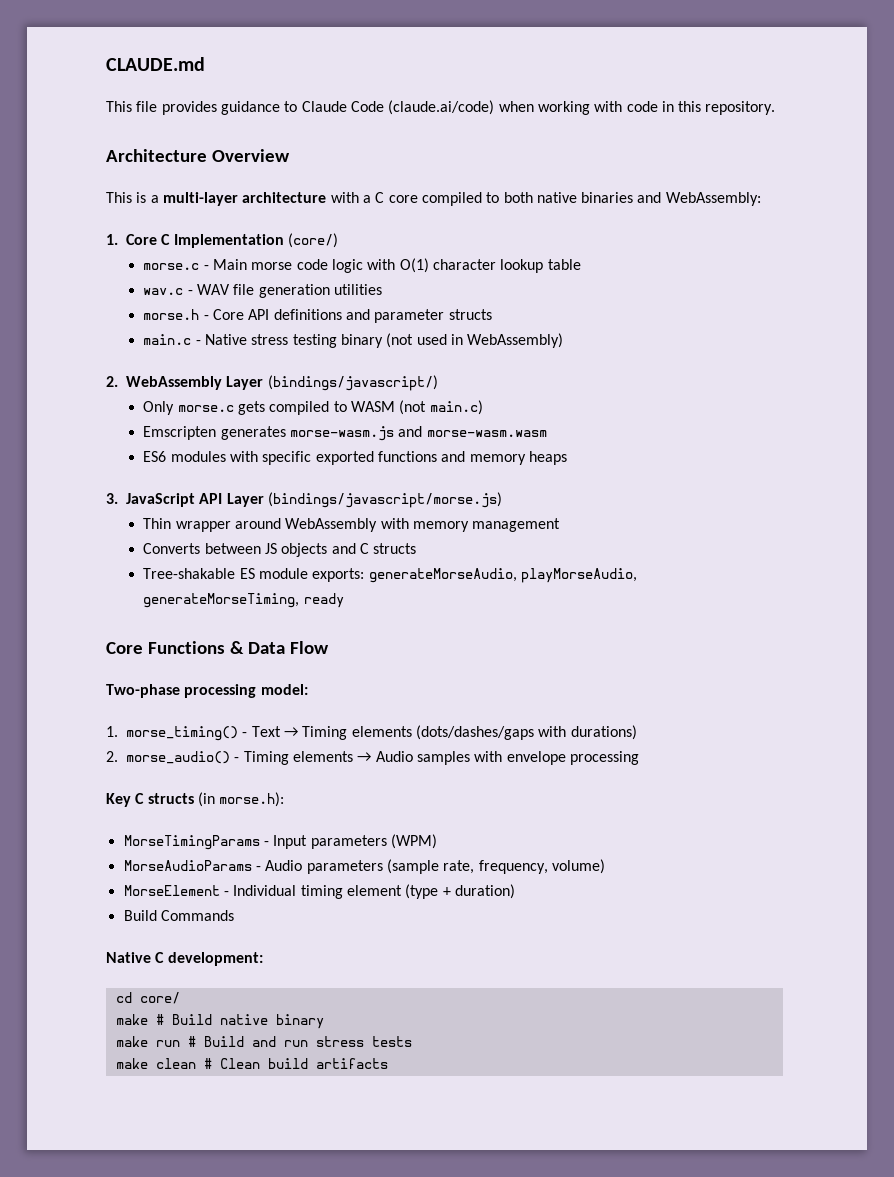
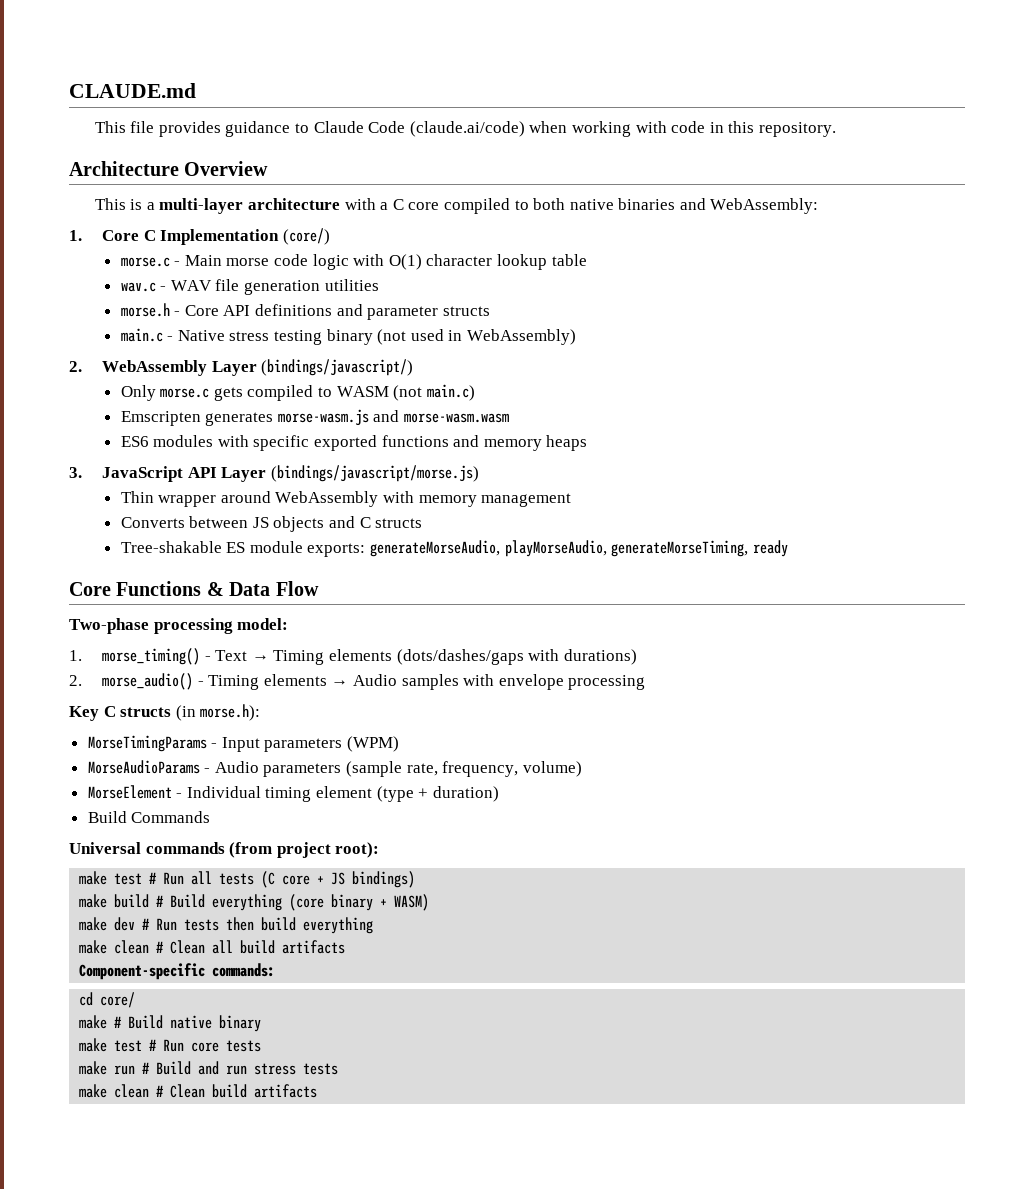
- Native C development:
+ Universal commands (from project root):
+ make test # Run all tests (C core + JS bindings)
+ make build # Build everything (core binary + WASM)
+ make dev # Run tests then build everything
+ make clean # Clean all build artifacts
+ Component-specific commands:
+ make test # Run core tests

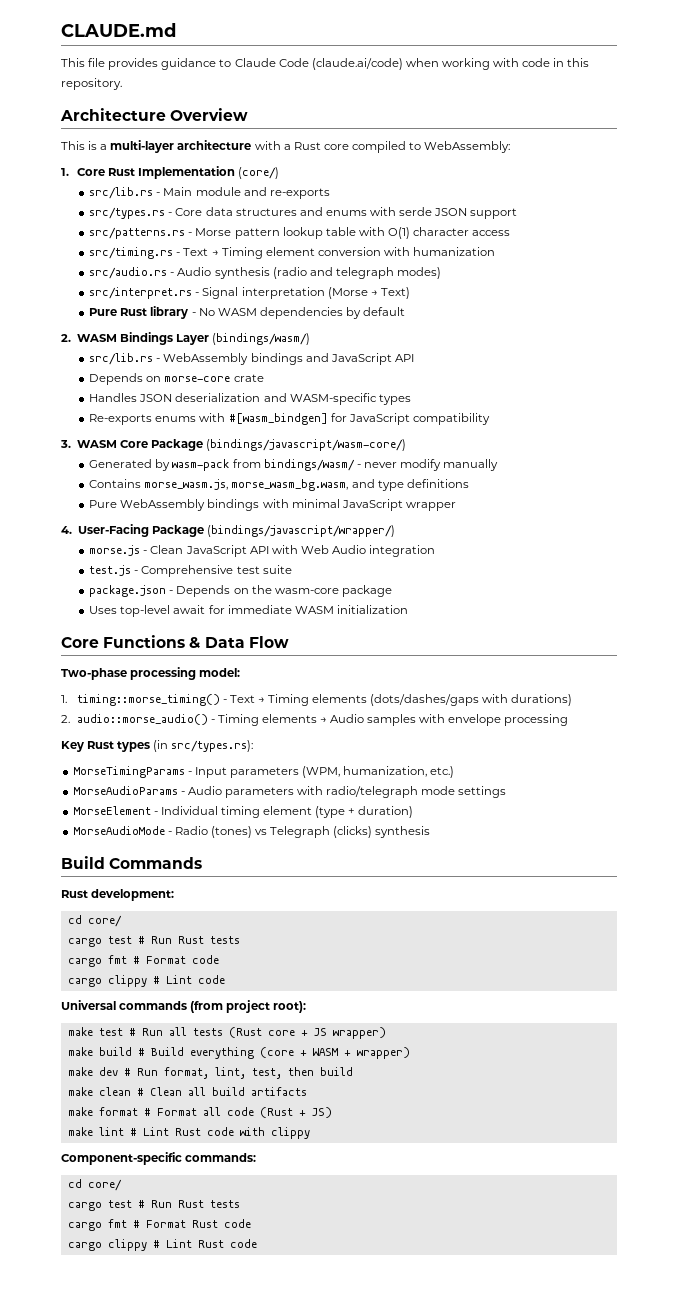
- This is a multi-layer architecture with a C core compiled to both native binaries and WebAssembly:
+ This is a multi-layer architecture with a Rust core compiled to WebAssembly:
- 1. Core C Implementation (core/)
+ 1. Core Rust Implementation (core/)
- morse.c - Main morse code logic with O(1) character lookup table
- wav.c - WAV file generation utilities
- morse.h - Core API definitions and parameter structs
- main.c - Native stress testing binary (not used in WebAssembly)
- 2. WebAssembly Layer (bindings/javascript/)
- Only morse.c gets compiled to WASM (not main.c)
- Emscripten generates morse-wasm.js and morse-wasm.wasm
- ES6 modules with specific exported functions and memory heaps
- 3. JavaScript API Layer (bindings/javascript/morse.js)
- Thin wrapper around WebAssembly with memory management
- Converts between JS objects and C structs
- Tree-shakable ES module exports: generateMorseAudio, playMorseAudio, generateMorseTiming, ready
+ src/lib.rs - Main module and re-exports
+ src/types.rs - Core data structures and enums with serde JSON support
+ src/patterns.rs - Morse pattern lookup table with O(1) character access
+ src/timing.rs - Text → Timing element conversion with humanization
+ src/audio.rs - Audio synthesis (radio and telegraph modes)
+ src/interpret.rs - Signal interpretation (Morse → Text)
+ Pure Rust library - No WASM dependencies by default
+ 2. WASM Bindings Layer (bindings/wasm/)
+ src/lib.rs - WebAssembly bindings and JavaScript API
+ Depends on morse-core crate
+ Handles JSON deserialization and WASM-specific types
+ Re-exports enums with #[wasm_bindgen] for JavaScript compatibility
+ 3. WASM Core Package (bindings/javascript/wasm-core/)
+ Generated by wasm-pack from bindings/wasm/ - never modify manually
+ Contains morse_wasm.js, morse_wasm_bg.wasm, and type definitions
+ Pure WebAssembly bindings with minimal JavaScript wrapper
+ 4. User-Facing Package (bindings/javascript/wrapper/)
+ morse.js - Clean JavaScript API with Web Audio integration
+ test.js - Comprehensive test suite
+ package.json - Depends on the wasm-core package
+ Uses top-level await for immediate WASM initialization
- 1. morse_timing() - Text → Timing elements (dots/dashes/gaps with durations)
+ 1. timing::morse_timing() - Text → Timing elements (dots/dashes/gaps with durations)
- 2. morse_audio() - Timing elements → Audio samples with envelope processing
+ 2. audio::morse_audio() - Timing elements → Audio samples with envelope processing
- Key C structs (in morse.h):
+ Key Rust types (in src/types.rs):
- MorseTimingParams - Input parameters (WPM)
+ MorseTimingParams - Input parameters (WPM, humanization, etc.)
- MorseAudioParams - Audio parameters (sample rate, frequency, volume)
+ MorseAudioParams - Audio parameters with radio/telegraph mode settings
+ MorseAudioMode - Radio (tones) vs Telegraph (clicks) synthesis
  Build Commands
+ Rust development:
+ cd core/
+ cargo test # Run Rust tests
+ cargo fmt # Format code
+ cargo clippy # Lint code
- make test # Run all tests (C core + JS bindings)
+ make test # Run all tests (Rust core + JS wrapper)
- make build # Build everything (core binary + WASM)
+ make build # Build everything (core + WASM + wrapper)
- make dev # Run tests then build everything
+ make dev # Run format, lint, test, then build
+ make format # Format all code (Rust + JS)
+ make lint # Lint Rust code with clippy
  Component-specific commands:
  cd core/
- make # Build native binary
- make test # Run core tests
- make run # Build and run stress tests
- make clean # Clean build artifacts
+ cargo test # Run Rust tests
+ cargo fmt # Format Rust code
+ cargo clippy # Lint Rust code

